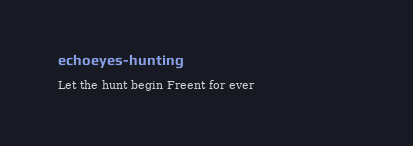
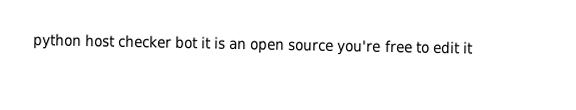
- echoeyes-hunting
- Let the hunt begin Freent for ever
+ python host checker bot it is an open source you're free to edit it

